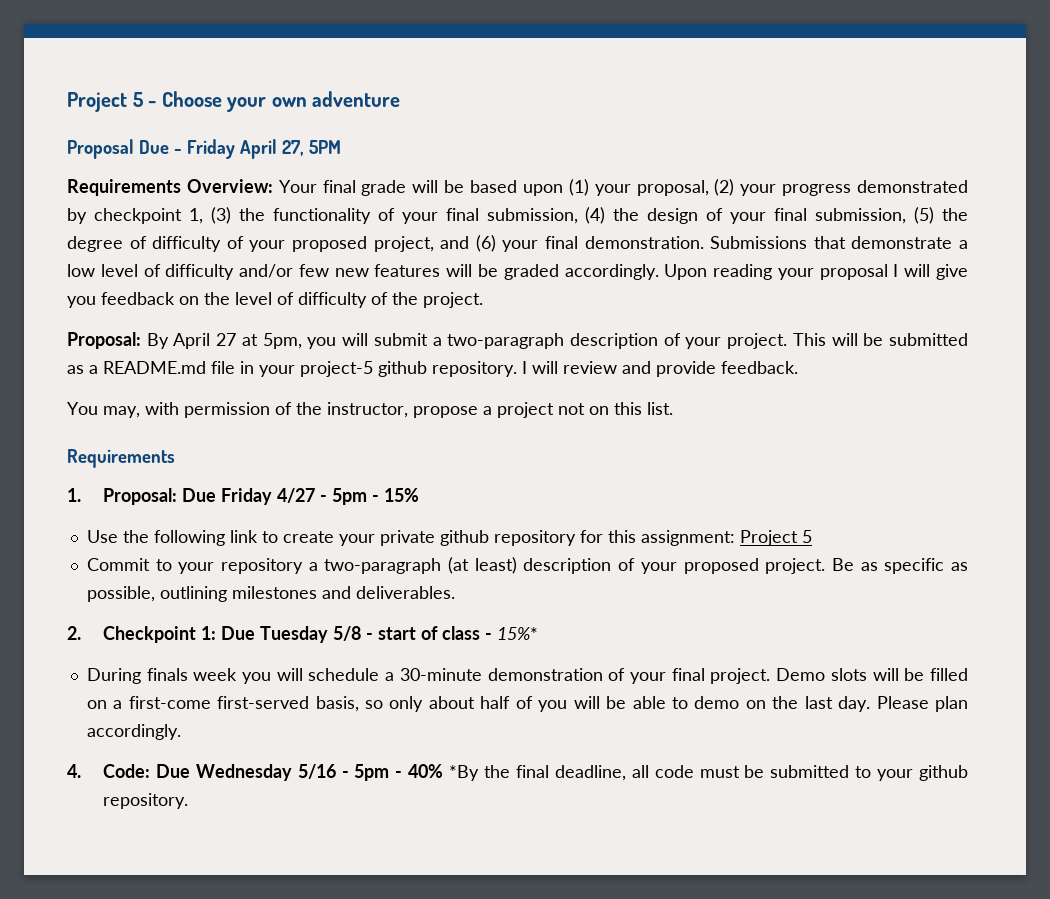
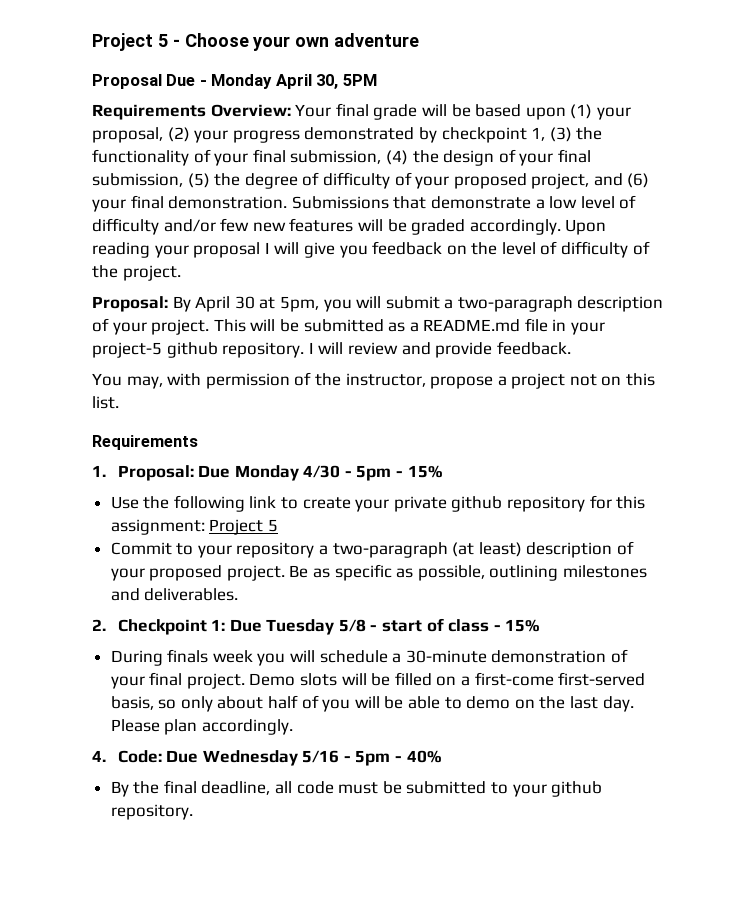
- Proposal Due - Friday April 27, 5PM
+ Proposal Due - Monday April 30, 5PM
- Proposal: By April 27 at 5pm, you will submit a two-paragraph description of your project.
+ Proposal: By April 30 at 5pm, you will submit a two-paragraph description of your project.
- 1. Proposal: Due Friday 4/27 - 5pm - 15%
+ 1. Proposal: Due Monday 4/30 - 5pm - 15%
- 2. Checkpoint 1: Due Tuesday 5/8 - start of class - 15%*
+ 2. Checkpoint 1: Due Tuesday 5/8 - start of class - 15%
- 4. Code: Due Wednesday 5/16 - 5pm - 40% *By the final deadline, all code must be submitted to your github repository.
+ 4. Code: Due Wednesday 5/16 - 5pm - 40%
+ By the final deadline, all code must be submitted to your github repository.

